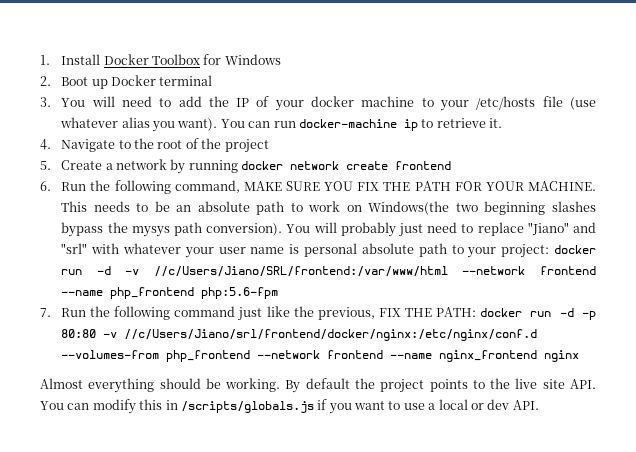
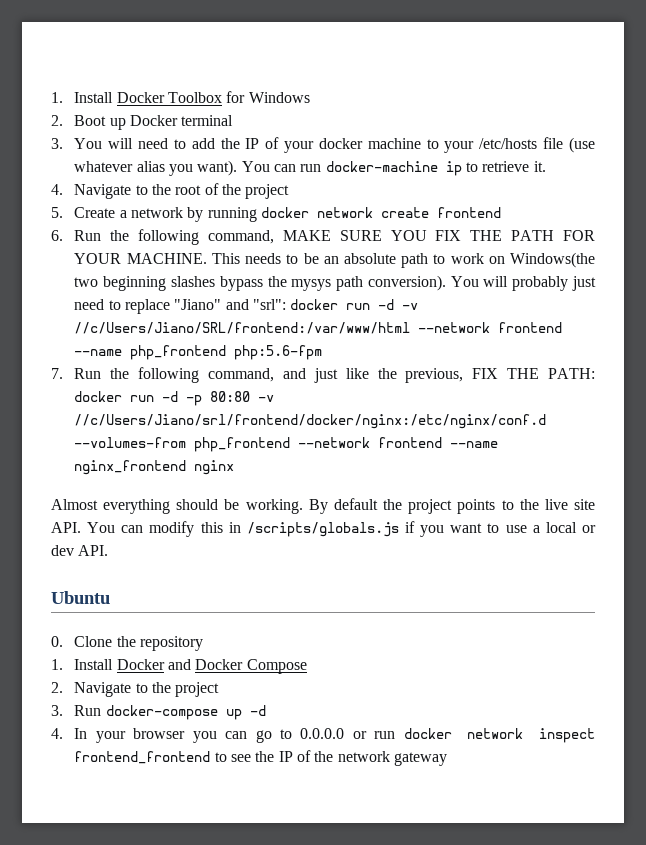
- You will probably just need to replace "Jiano" and "srl" with whatever your user name is personal absolute path to your project: docker run -d -v //c/Users/Jiano/SRL/frontend:/var/www/html --network frontend --name php_frontend php:5.6-fpm
+ You will probably just need to replace "Jiano" and "srl": docker run -d -v //c/Users/Jiano/SRL/frontend:/var/www/html --network frontend --name php_frontend php:5.6-fpm
- 7. Run the following command just like the previous, FIX THE PATH: docker run -d -p 80:80 -v //c/Users/Jiano/srl/frontend/docker/nginx:/etc/nginx/conf.d --volumes-from php_frontend --network frontend --name nginx_frontend nginx
+ 7. Run the following command, and just like the previous, FIX THE PATH: docker run -d -p 80:80 -v //c/Users/Jiano/srl/frontend/docker/nginx:/etc/nginx/conf.d --volumes-from php_frontend --network frontend --name nginx_frontend nginx
+ Ubuntu
+ 0. Clone the repository
+ 1. Install Docker and Docker Compose
+ 2. Navigate to the project
+ 3. Run docker-compose up -d
+ 4. In your browser you can go to 0.0.0.0 or run docker network inspect frontend_frontend to see the IP of the network gateway

